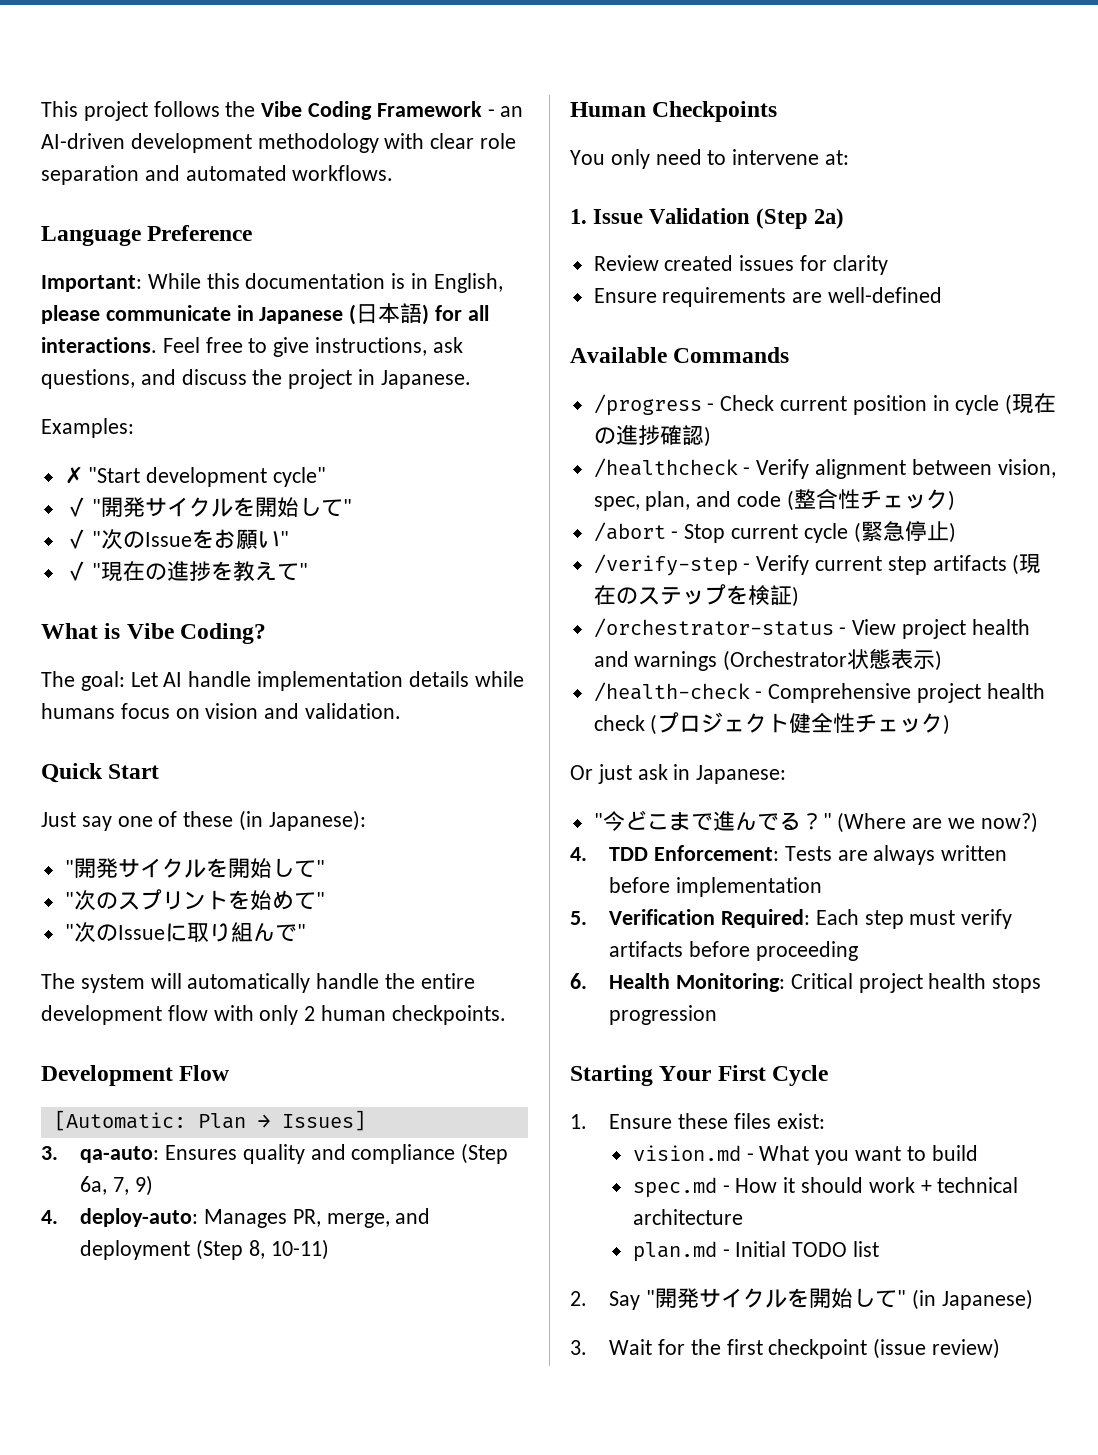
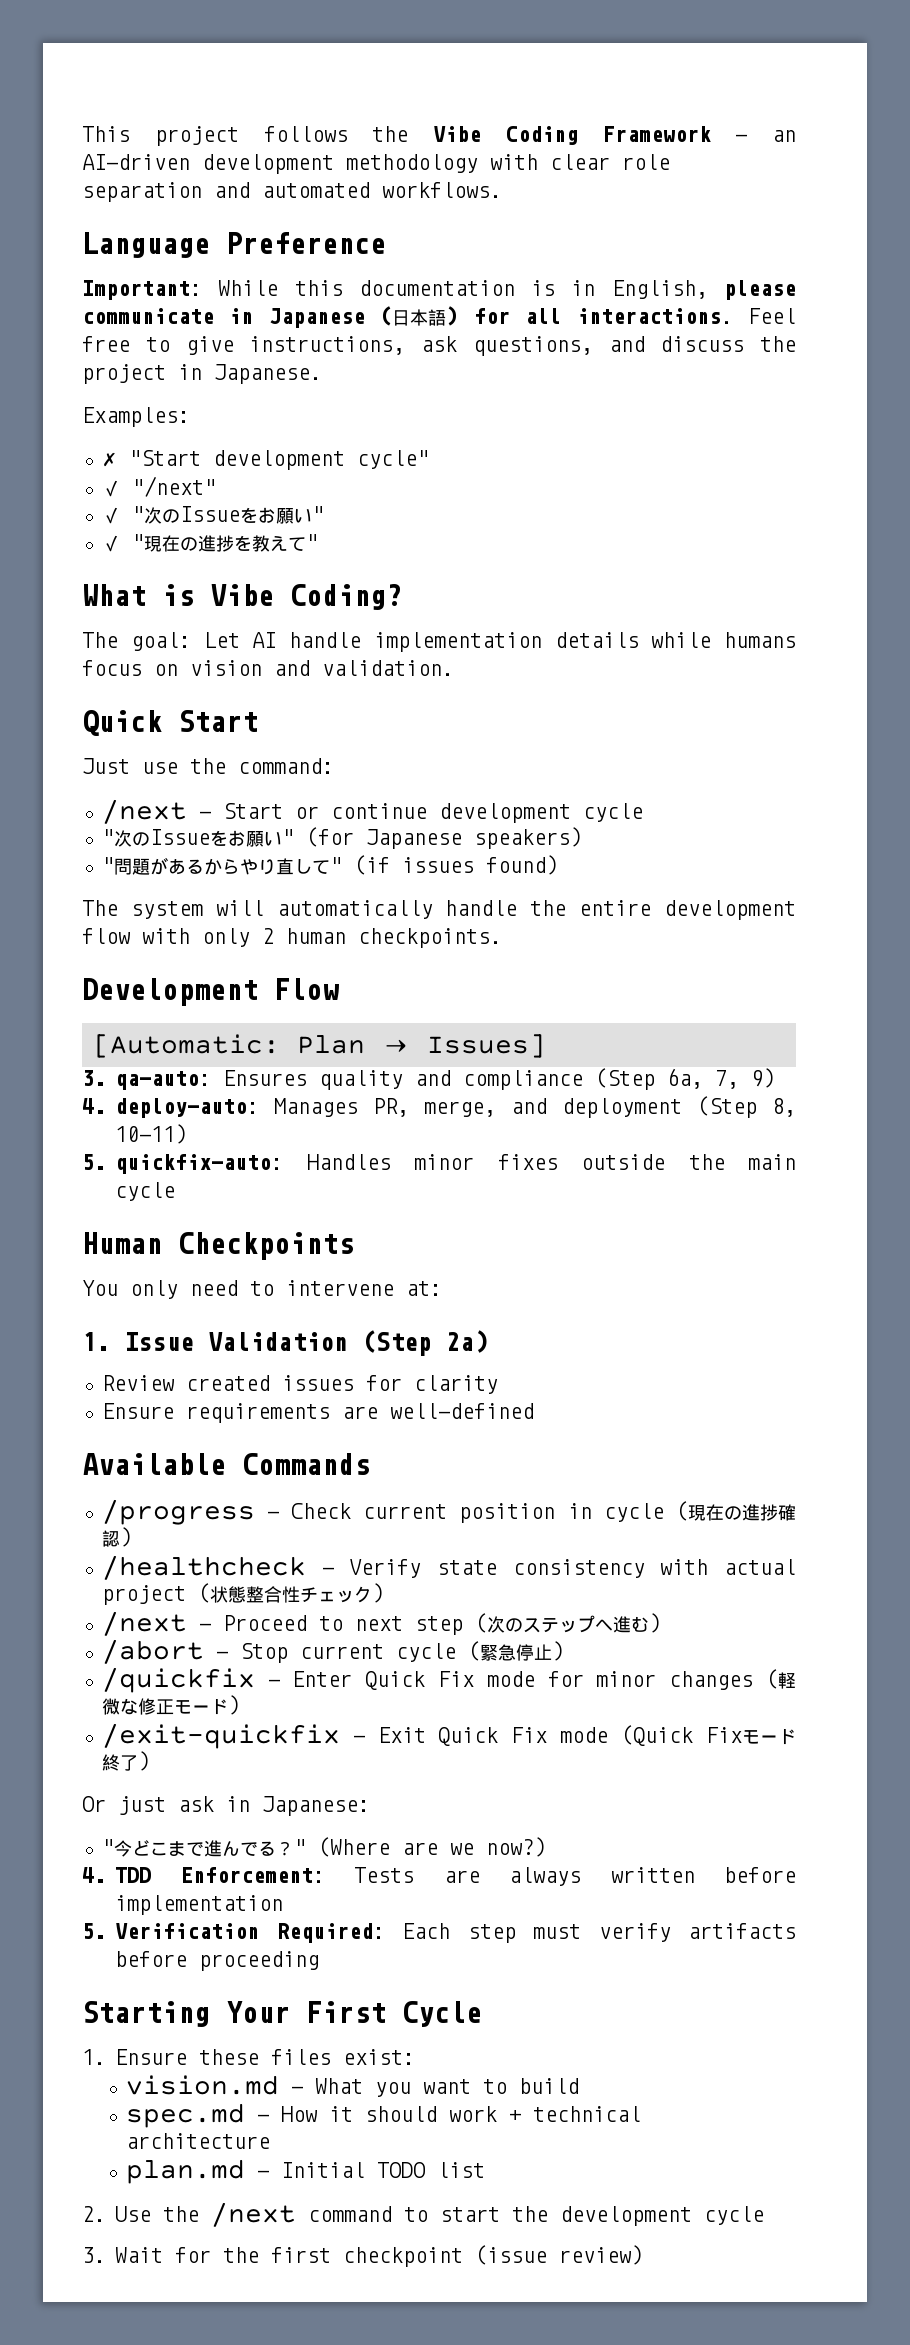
- ✓ "開発サイクルを開始して"
+ ✓ "/next"
- Just say one of these (in Japanese):
- "開発サイクルを開始して"
- "次のスプリントを始めて"
- "次のIssueに取り組んで"
+ Just use the command:
+ /next - Start or continue development cycle
+ "次のIssueをお願い" (for Japanese speakers)
+ "問題があるからやり直して" (if issues found)
+ 5. quickfix-auto: Handles minor fixes outside the main cycle
- /healthcheck - Verify alignment between vision, spec, plan, and code (整合性チェック)
+ /healthcheck - Verify state consistency with actual project (状態整合性チェック)
+ /next - Proceed to next step (次のステップへ進む)
- /verify-step - Verify current step artifacts (現在のステップを検証)
- /orchestrator-status - View project health and warnings (Orchestrator状態表示)
- /health-check - Comprehensive project health check (プロジェクト健全性チェック)
+ /quickfix - Enter Quick Fix mode for minor changes (軽微な修正モード)
+ /exit-quickfix - Exit Quick Fix mode (Quick Fixモード終了)
- 6. Health Monitoring: Critical project health stops progression
- 2. Say "開発サイクルを開始して" (in Japanese)
+ 2. Use the /next command to start the development cycle

